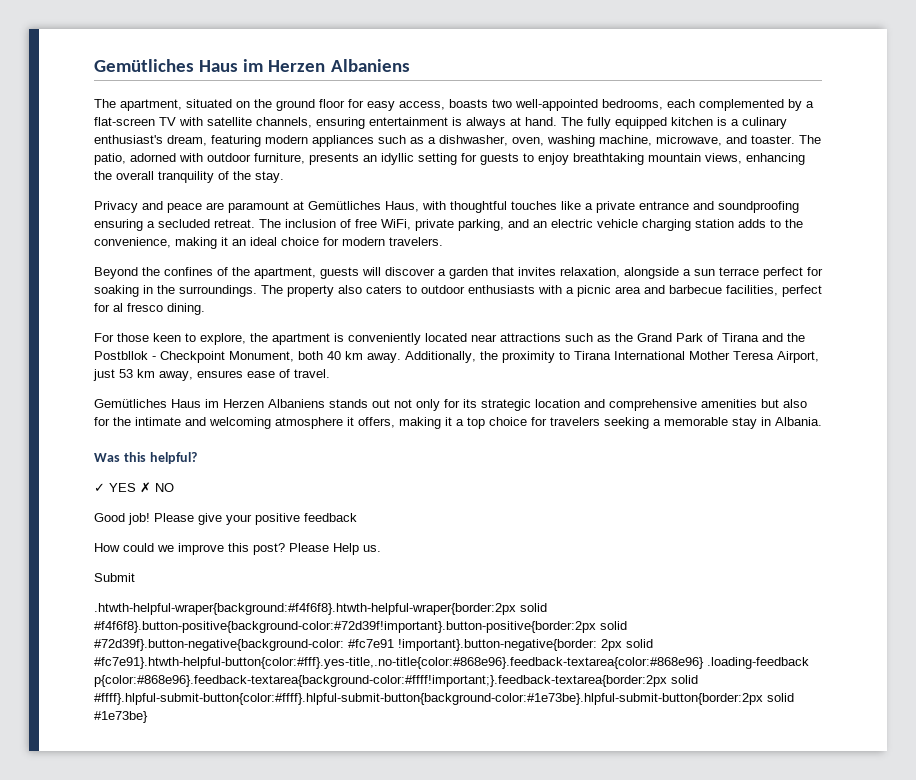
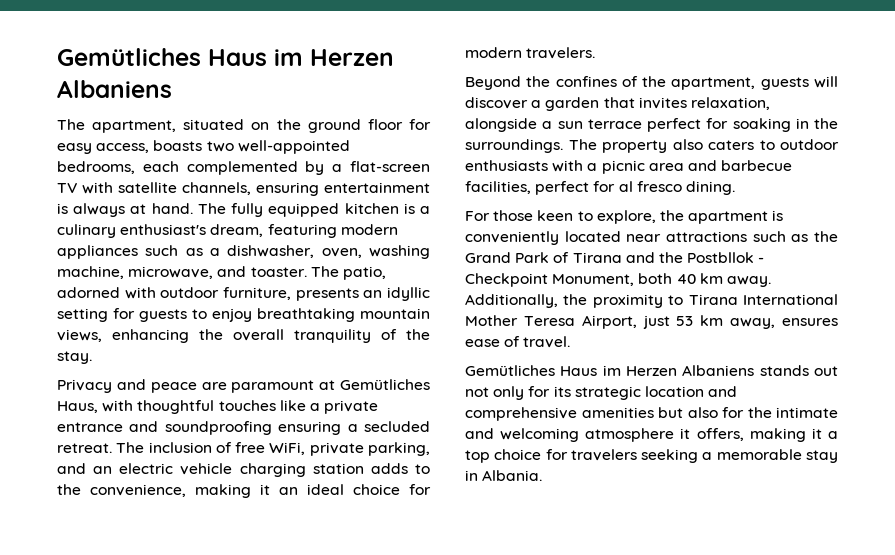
- Was this helpful?
- ✓ YES ✗ NO
- Good job! Please give your positive feedback
- How could we improve this post? Please Help us.
- Submit
- .htwth-helpful-wraper{background:#f4f6f8}.htwth-helpful-wraper{border:2px solid #f4f6f8}.button-positive{background-color:#72d39f!important}.button-positive{border:2px solid #72d39f}.button-negative{background-color: #fc7e91 !important}.button-negative{border: 2px solid #fc7e91}.htwth-helpful-button{color:#fff}.yes-title,.no-title{color:#868e96}.feedback-textarea{color:#868e96} .loading-feedback p{color:#868e96}.feedback-textarea{background-color:#ffff!important;}.feedback-textarea{border:2px solid #ffff}.hlpful-submit-button{color:#ffff}.hlpful-submit-button{background-color:#1e73be}.hlpful-submit-button{border:2px solid #1e73be}

